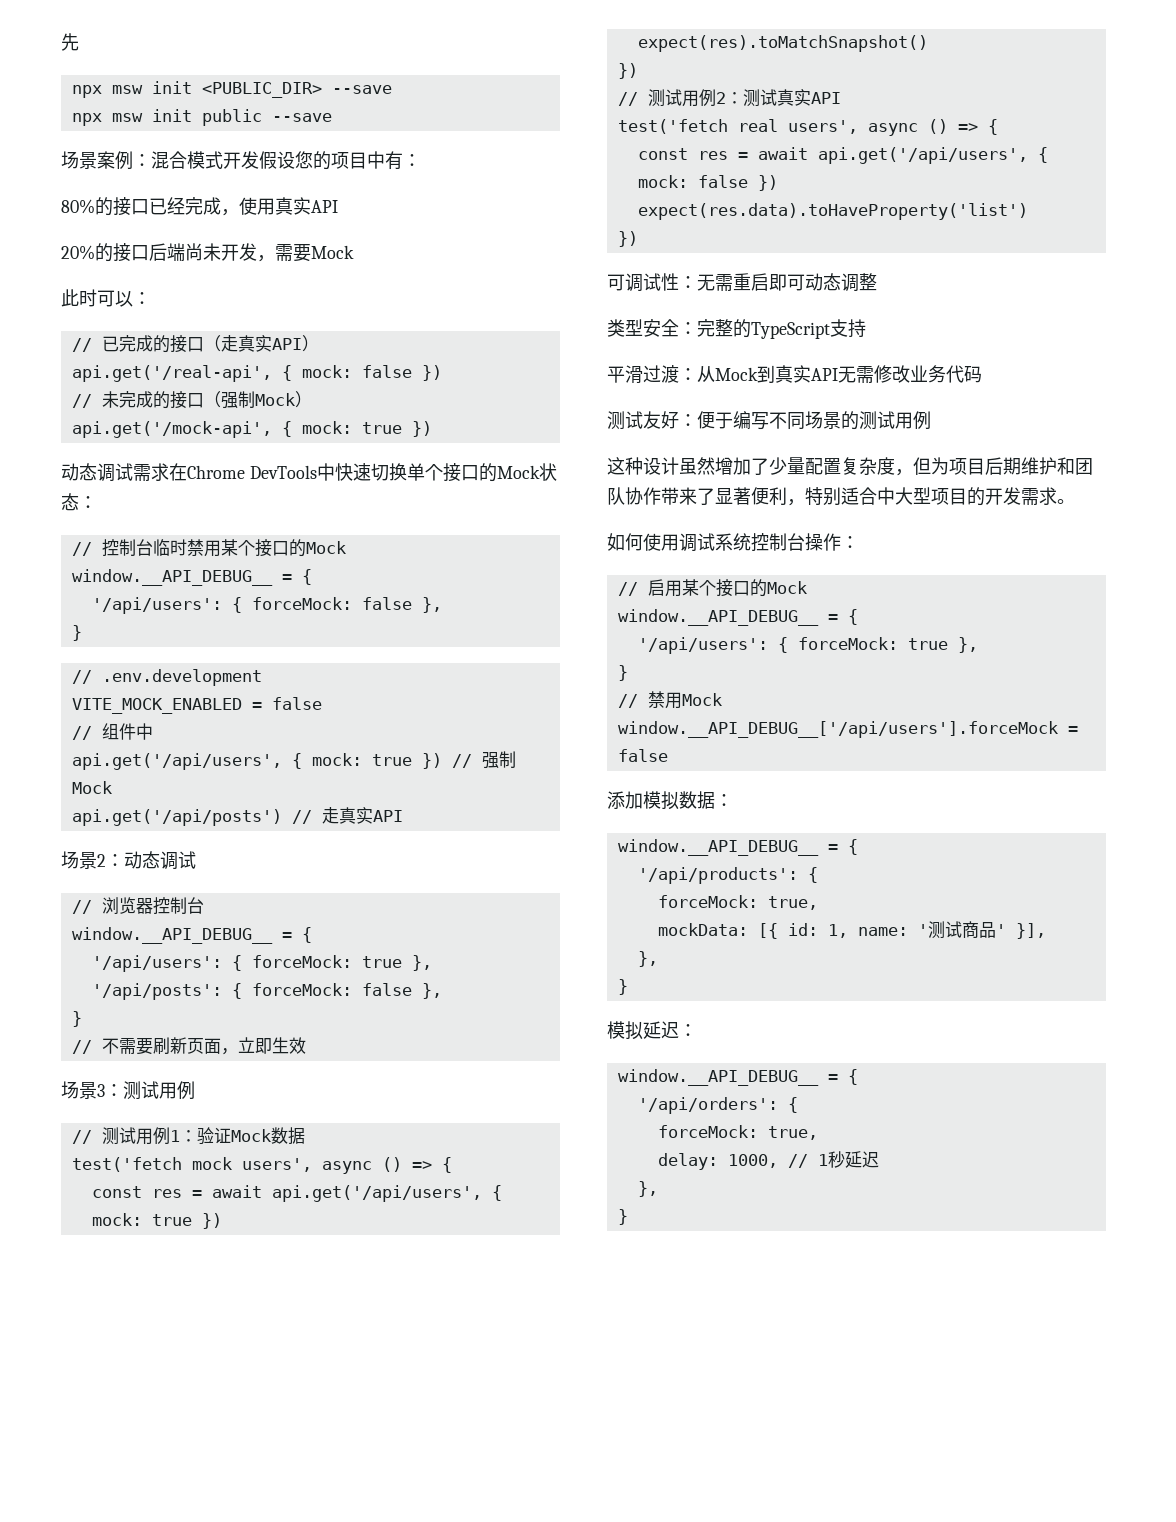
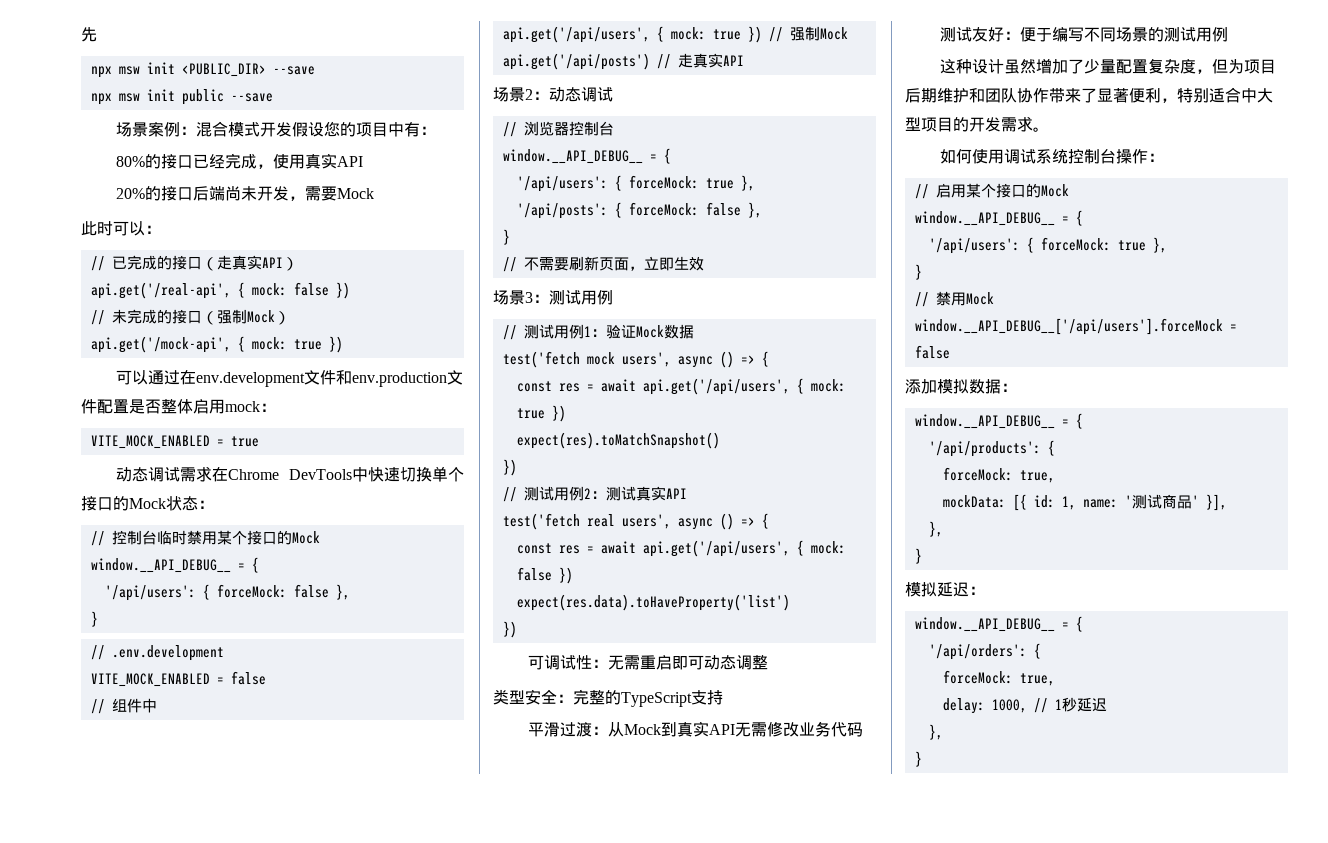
+ 可以通过在env.development文件和env.production文件配置是否整体启用mock：
+ VITE_MOCK_ENABLED = true

